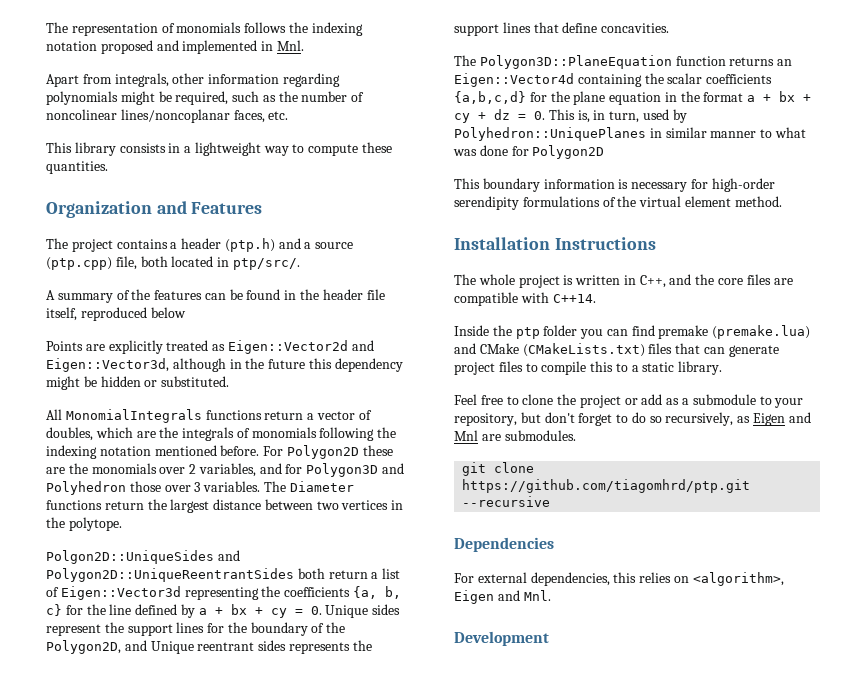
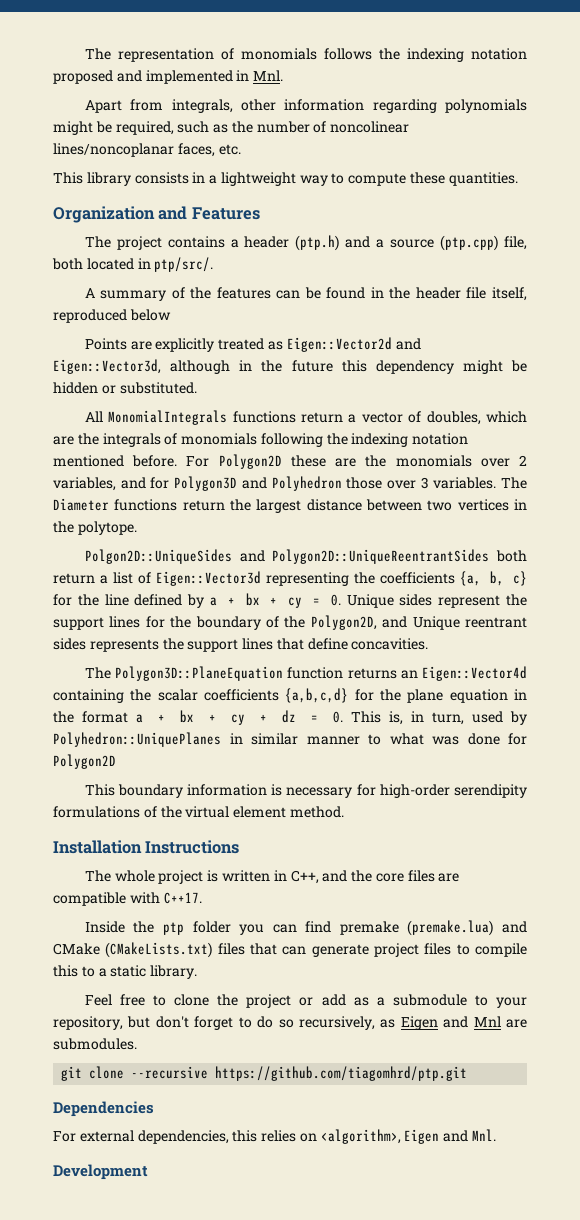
- The whole project is written in C++, and the core files are compatible with C++14.
+ The whole project is written in C++, and the core files are compatible with C++17.
- git clone https://github.com/tiagomhrd/ptp.git --recursive
+ git clone --recursive https://github.com/tiagomhrd/ptp.git

